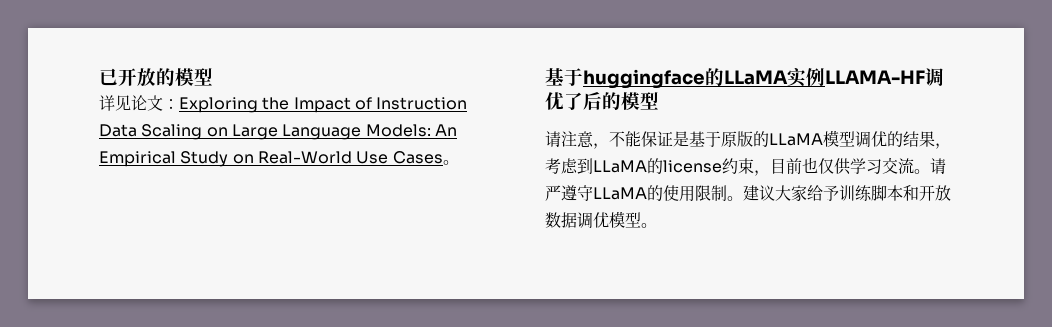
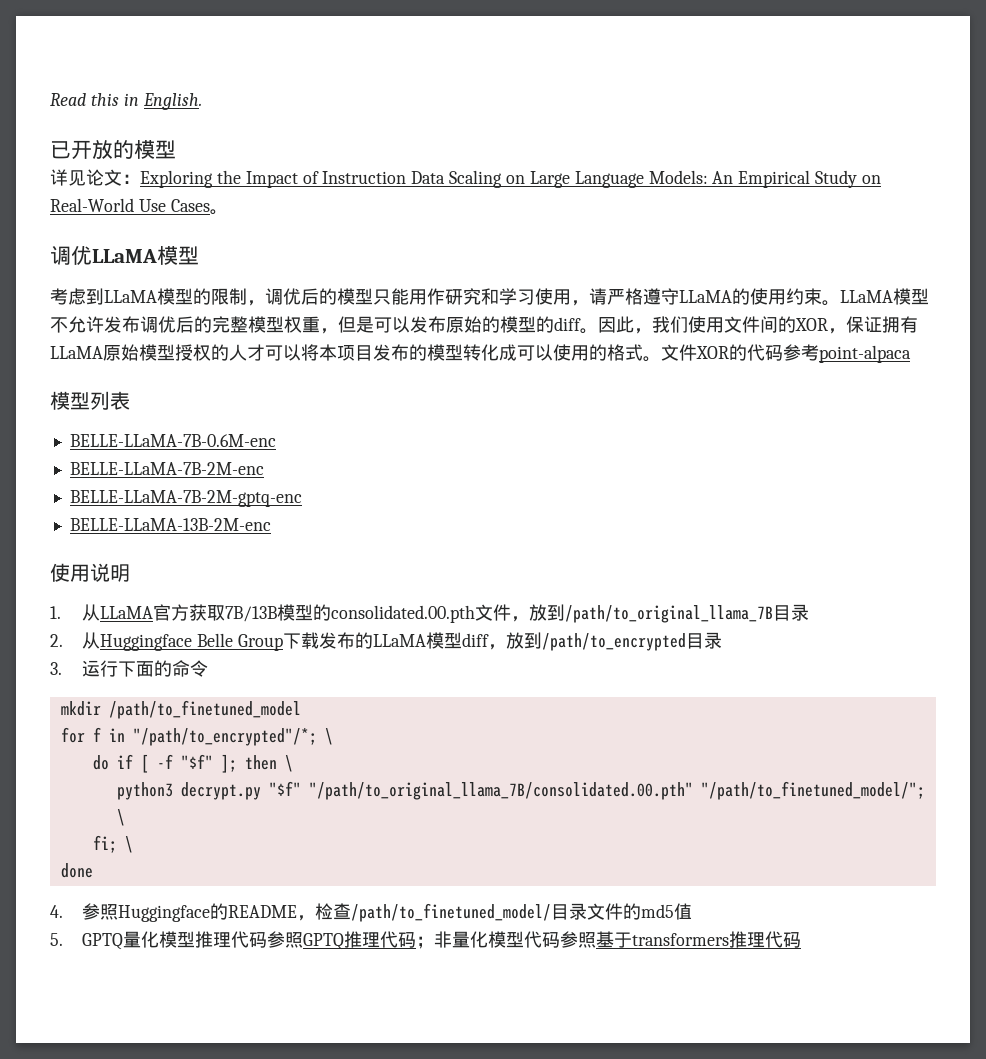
+ Read this in English.
- 基于huggingface的LLaMA实例LLAMA-HF调优了后的模型
- 请注意，不能保证是基于原版的LLaMA模型调优的结果，考虑到LLaMA的license约束，目前也仅供学习交流。请严遵守LLaMA的使用限制。建议大家给予训练脚本和开放数据调优模型。
+ 调优LLaMA模型
+ 考虑到LLaMA模型的限制，调优后的模型只能用作研究和学习使用，请严格遵守LLaMA的使用约束。LLaMA模型不允许发布调优后的完整模型权重，但是可以发布原始的模型的diff。因此，我们使用文件间的XOR，保证拥有LLaMA原始模型授权的人才可以将本项目发布的模型转化成可以使用的格式。文件XOR的代码参考point-alpaca
+ 模型列表
+ BELLE-LLaMA-7B-0.6M-enc
+ BELLE-LLaMA-7B-2M-enc
+ BELLE-LLaMA-7B-2M-gptq-enc
+ BELLE-LLaMA-13B-2M-enc
+ 使用说明
+ 1.从LLaMA官方获取7B/13B模型的consolidated.00.pth文件，放到/path/to_original_llama_7B目录
+ 2.从Huggingface Belle Group下载发布的LLaMA模型diff，放到/path/to_encrypted目录
+ 3.运行下面的命令
+ mkdir /path/to_finetuned_model
+ for f in "/path/to_encrypted"/*; \
+ do if [ -f "$f" ]; then \
+ python3 decrypt.py "$f" "/path/to_original_llama_7B/consolidated.00.pth" "/path/to_finetuned_model/"; \
+ fi; \
+ done
+ 4.参照Huggingface的README，检查/path/to_finetuned_model/目录文件的md5值
+ 5. GPTQ量化模型推理代码参照GPTQ推理代码；非量化模型代码参照基于transformers推理代码

